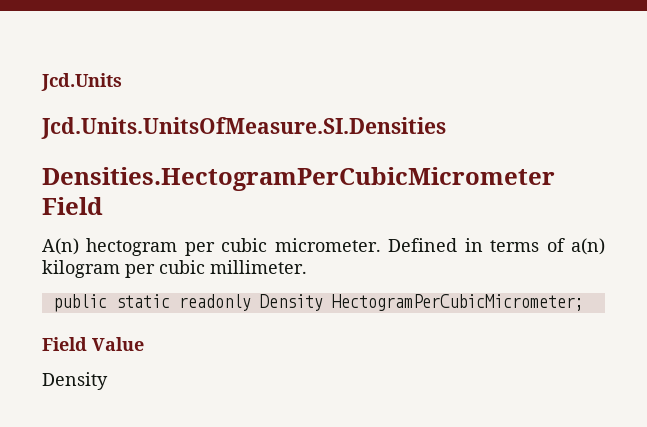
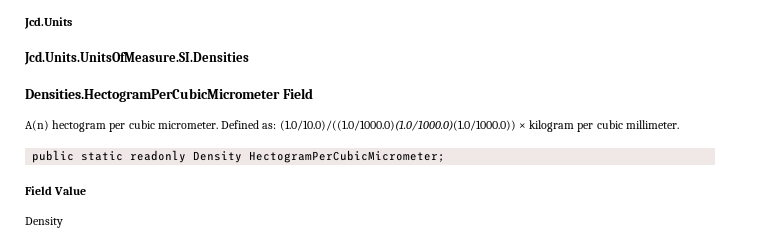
- Defined in terms of a(n) kilogram per cubic millimeter.
+ Defined as: (1.0/10.0)/((1.0/1000.0)(1.0/1000.0)(1.0/1000.0)) × kilogram per cubic millimeter.

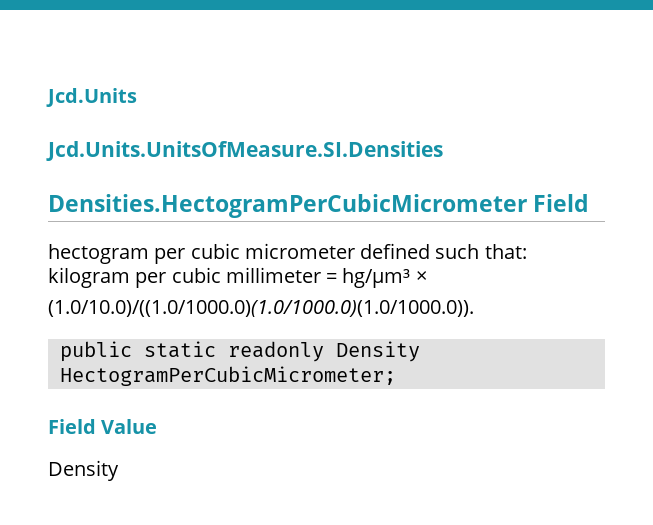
- A(n) hectogram per cubic micrometer. Defined as: (1.0/10.0)/((1.0/1000.0)(1.0/1000.0)(1.0/1000.0)) × kilogram per cubic millimeter.
+ hectogram per cubic micrometer defined such that: kilogram per cubic millimeter = hg/μm³ ×
+ (1.0/10.0)/((1.0/1000.0)(1.0/1000.0)(1.0/1000.0)).

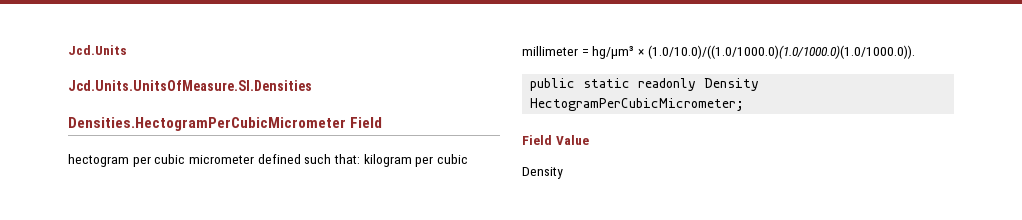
- hectogram per cubic micrometer defined such that: kilogram per cubic millimeter = hg/μm³ ×
- (1.0/10.0)/((1.0/1000.0)(1.0/1000.0)(1.0/1000.0)).
+ hectogram per cubic micrometer defined such that: kilogram per cubic millimeter = hg/μm³ × (1.0/10.0)/((1.0/1000.0)(1.0/1000.0)(1.0/1000.0)).

